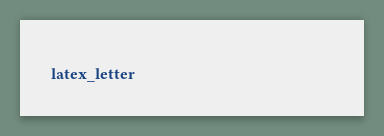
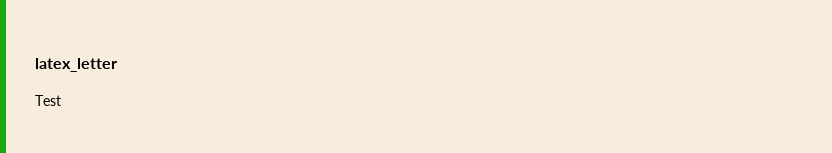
+ Test

